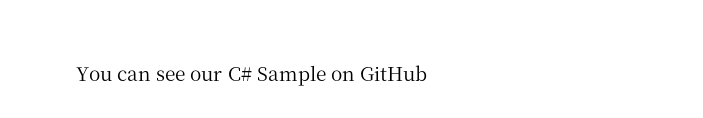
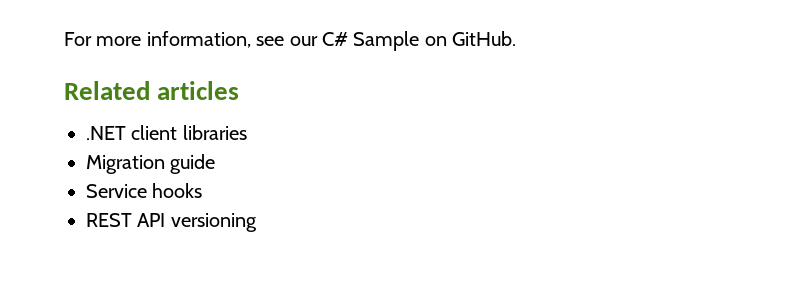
- You can see our C# Sample on GitHub
+ For more information, see our C# Sample on GitHub.
+ Related articles
+ .NET client libraries
+ Migration guide
+ Service hooks
+ REST API versioning

